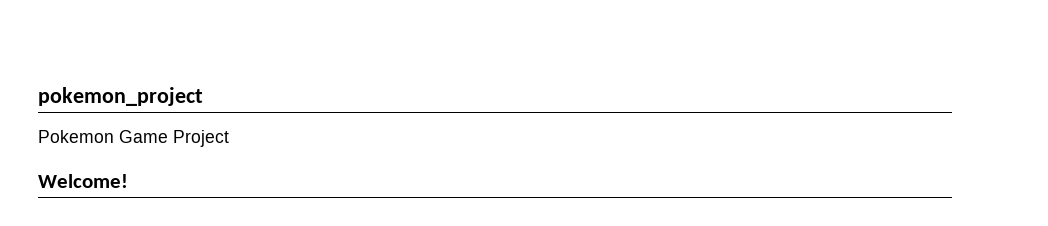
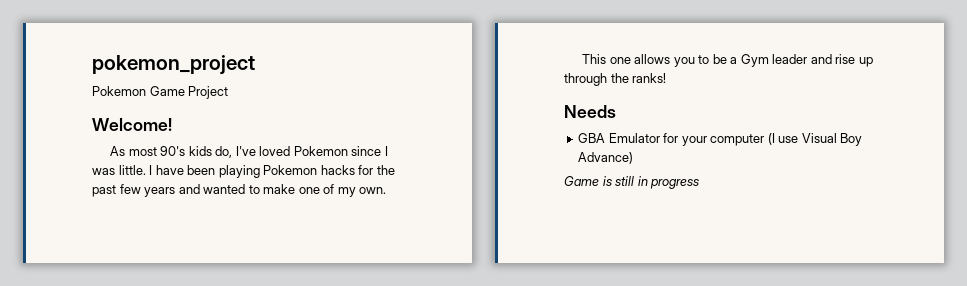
+ As most 90's kids do, I've loved Pokemon since I was little. I have been playing Pokemon hacks for the past few years and wanted to make one of my own.
+ This one allows you to be a Gym leader and rise up through the ranks!
+ Needs
+ GBA Emulator for your computer (I use Visual Boy Advance)
+ Game is still in progress

